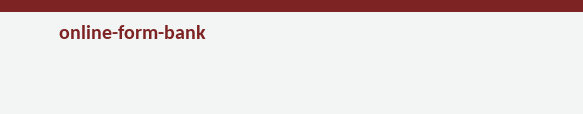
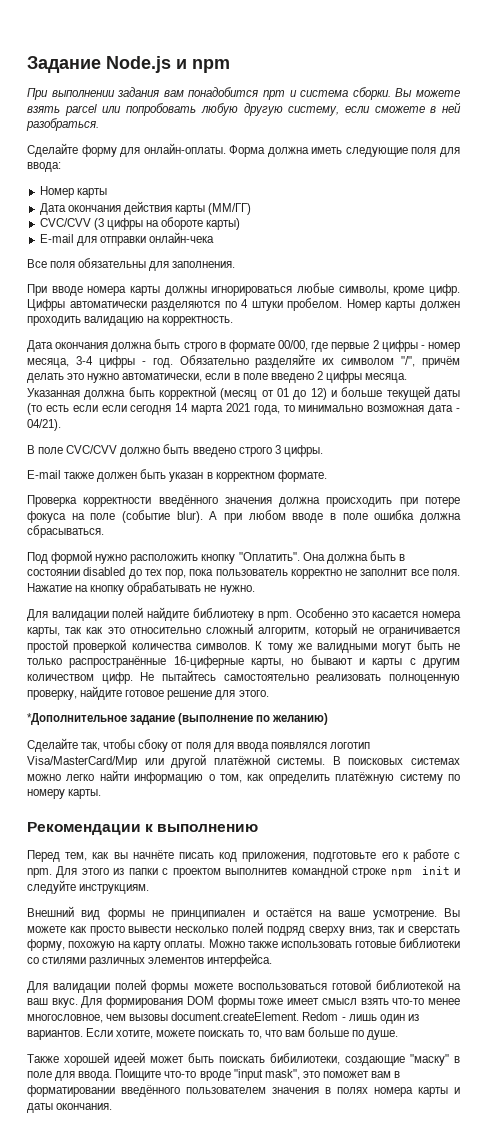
- online-form-bank
+ Задание Node.js и npm
+ При выполнении задания вам понадобится npm и система сборки. Вы можете взять parcel или попробовать любую другую систему, если сможете в ней разобраться.
+ Сделайте форму для онлайн-оплаты. Форма должна иметь следующие поля для ввода:
+ Номер карты
+ Дата окончания действия карты (ММ/ГГ)
+ CVC/CVV (3 цифры на обороте карты)
+ E-mail для отправки онлайн-чека
+ Все поля обязательны для заполнения.
+ При вводе номера карты должны игнорироваться любые символы, кроме цифр. Цифры автоматически разделяются по 4 штуки пробелом. Номер карты должен проходить валидацию на корректность.
+ Дата окончания должна быть строго в формате 00/00, где первые 2 цифры - номер месяца, 3-4 цифры - год. Обязательно разделяйте их символом "/", причём делать это нужно автоматически, если в поле введено 2 цифры месяца. Указанная должна быть корректной (месяц от 01 до 12) и больше текущей даты (то есть если если сегодня 14 марта 2021 года, то минимально возможная дата - 04/21).
+ В поле CVC/CVV должно быть введено строго 3 цифры.
+ E-mail также должен быть указан в корректном формате.
+ Проверка корректности введённого значения должна происходить при потере фокуса на поле (событие blur). А при любом вводе в поле ошибка должна сбрасываться.
+ Под формой нужно расположить кнопку "Оплатить". Она должна быть в состоянии disabled до тех пор, пока пользователь корректно не заполнит все поля. Нажатие на кнопку обрабатывать не нужно.
+ Для валидации полей найдите библиотеку в npm. Особенно это касается номера карты, так как это относительно сложный алгоритм, который не ограничивается простой проверкой количества символов. К тому же валидными могут быть не только распространённые 16-циферные карты, но бывают и карты с другим количеством цифр. Не пытайтесь самостоятельно реализовать полноценную проверку, найдите готовое решение для этого.
+ *Дополнительное задание (выполнение по желанию)
+ Сделайте так, чтобы сбоку от поля для ввода появлялся логотип Visa/MasterCard/Мир или другой платёжной системы. В поисковых системах можно легко найти информацию о том, как определить платёжную систему по номеру карты.
+ Рекомендации к выполнению
+ Перед тем, как вы начнёте писать код приложения, подготовьте его к работе с npm. Для этого из папки с проектом выполнитев командной строке npm init и следуйте инструкциям.
+ Внешний вид формы не принципиален и остаётся на ваше усмотрение. Вы можете как просто вывести несколько полей подряд сверху вниз, так и сверстать форму, похожую на карту оплаты. Можно также использовать готовые библиотеки со стилями различных элементов интерфейса.
+ Для валидации полей формы можете воспользоваться готовой библиотекой на ваш вкус. Для формирования DOM формы тоже имеет смысл взять что-то менее многословное, чем вызовы document.createElement. Redom - лишь один из вариантов. Если хотите, можете поискать то, что вам больше по душе.
+ Также хорошей идеей может быть поискать бибилиотеки, создающие "маску" в поле для ввода. Поищите что-то вроде "input mask", это поможет вам в форматировании введённого пользователем значения в полях номера карты и даты окончания.

